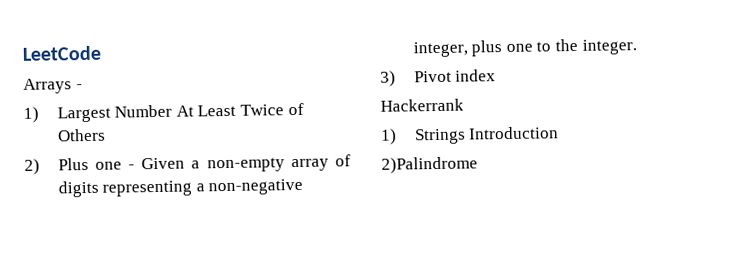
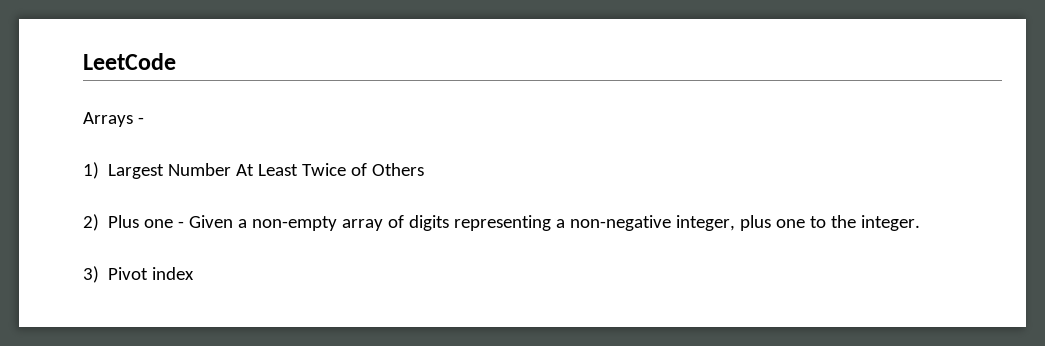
- Hackerrank
- 1) Strings Introduction
- 2)Palindrome

